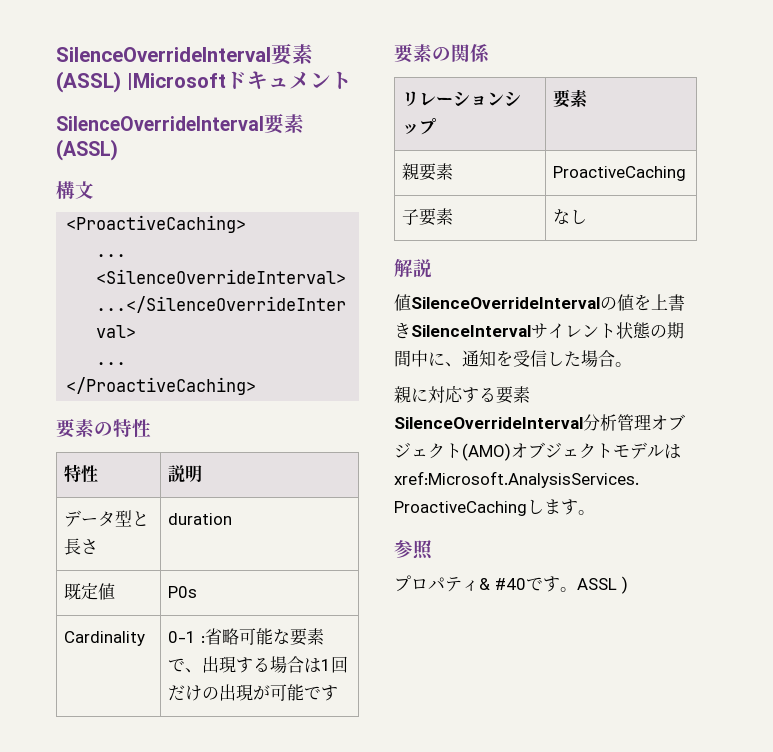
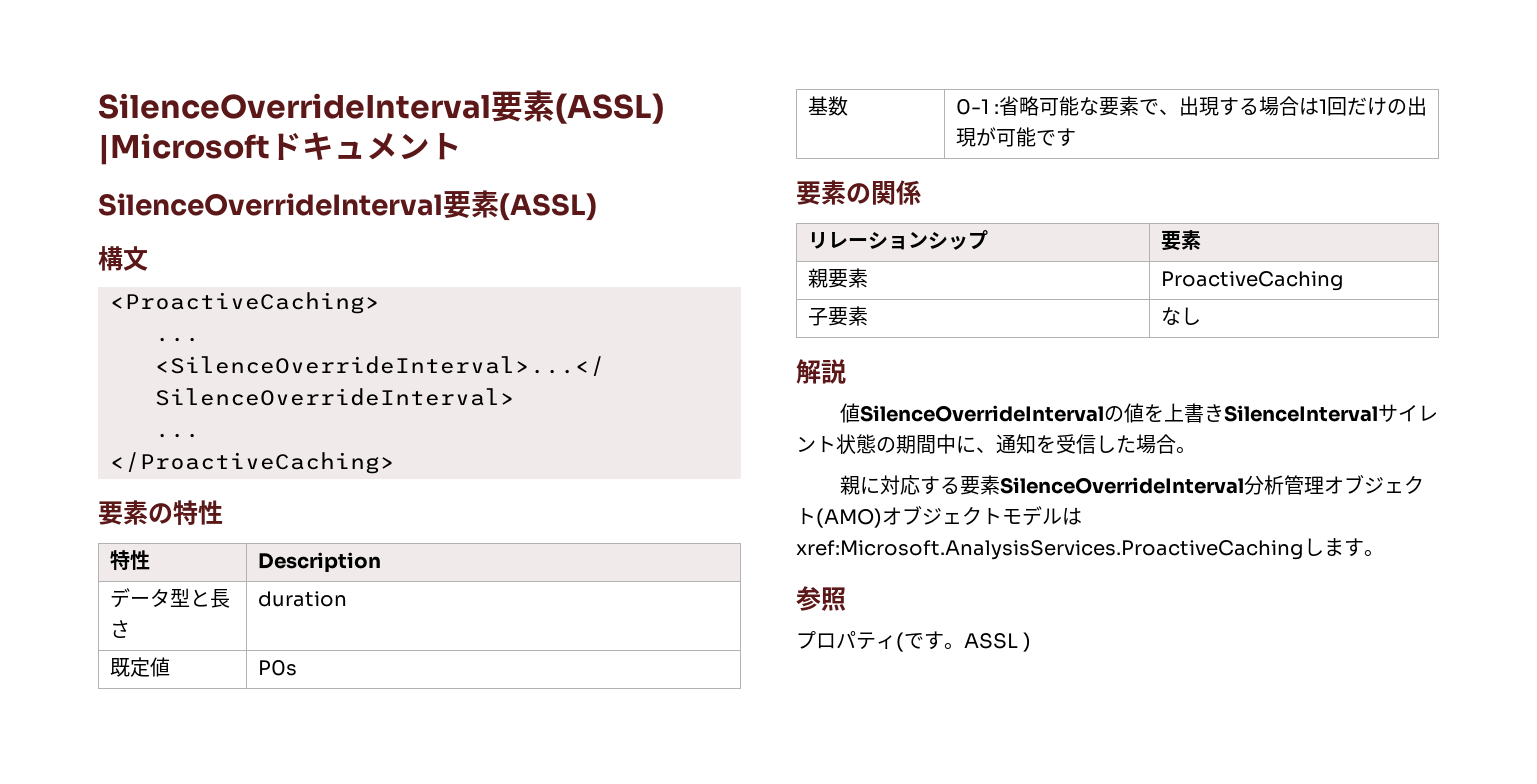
- 特性 | 説明
+ 特性 | Description
- Cardinality | 0-1 :省略可能な要素で、出現する場合は1回だけの出現が可能です
+ 基数 | 0-1 :省略可能な要素で、出現する場合は1回だけの出現が可能です
- プロパティ& #40です。
+ プロパティ(です。

